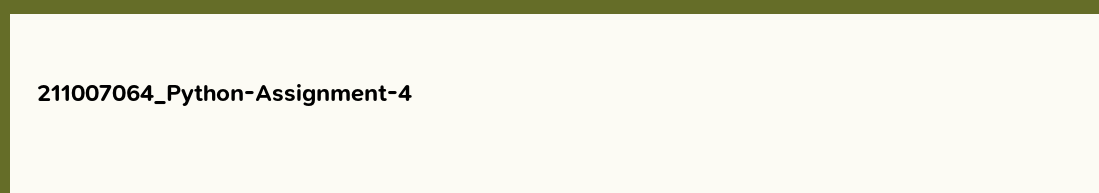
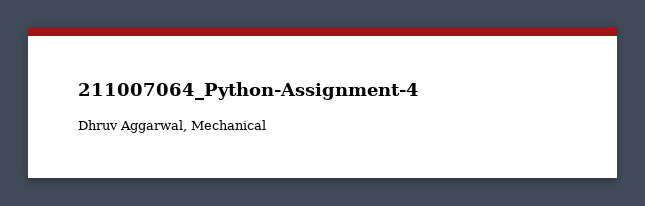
+ Dhruv Aggarwal, Mechanical

